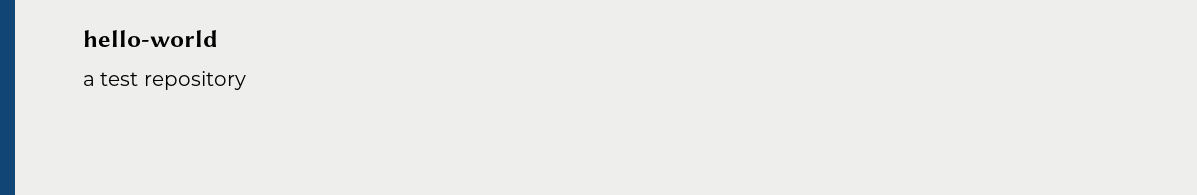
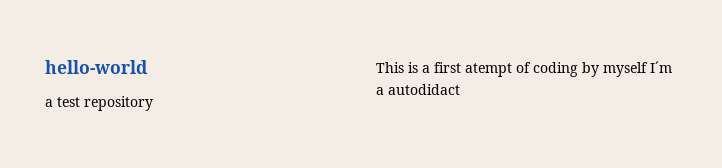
+ This is a first atempt of coding by myself I´m a autodidact

